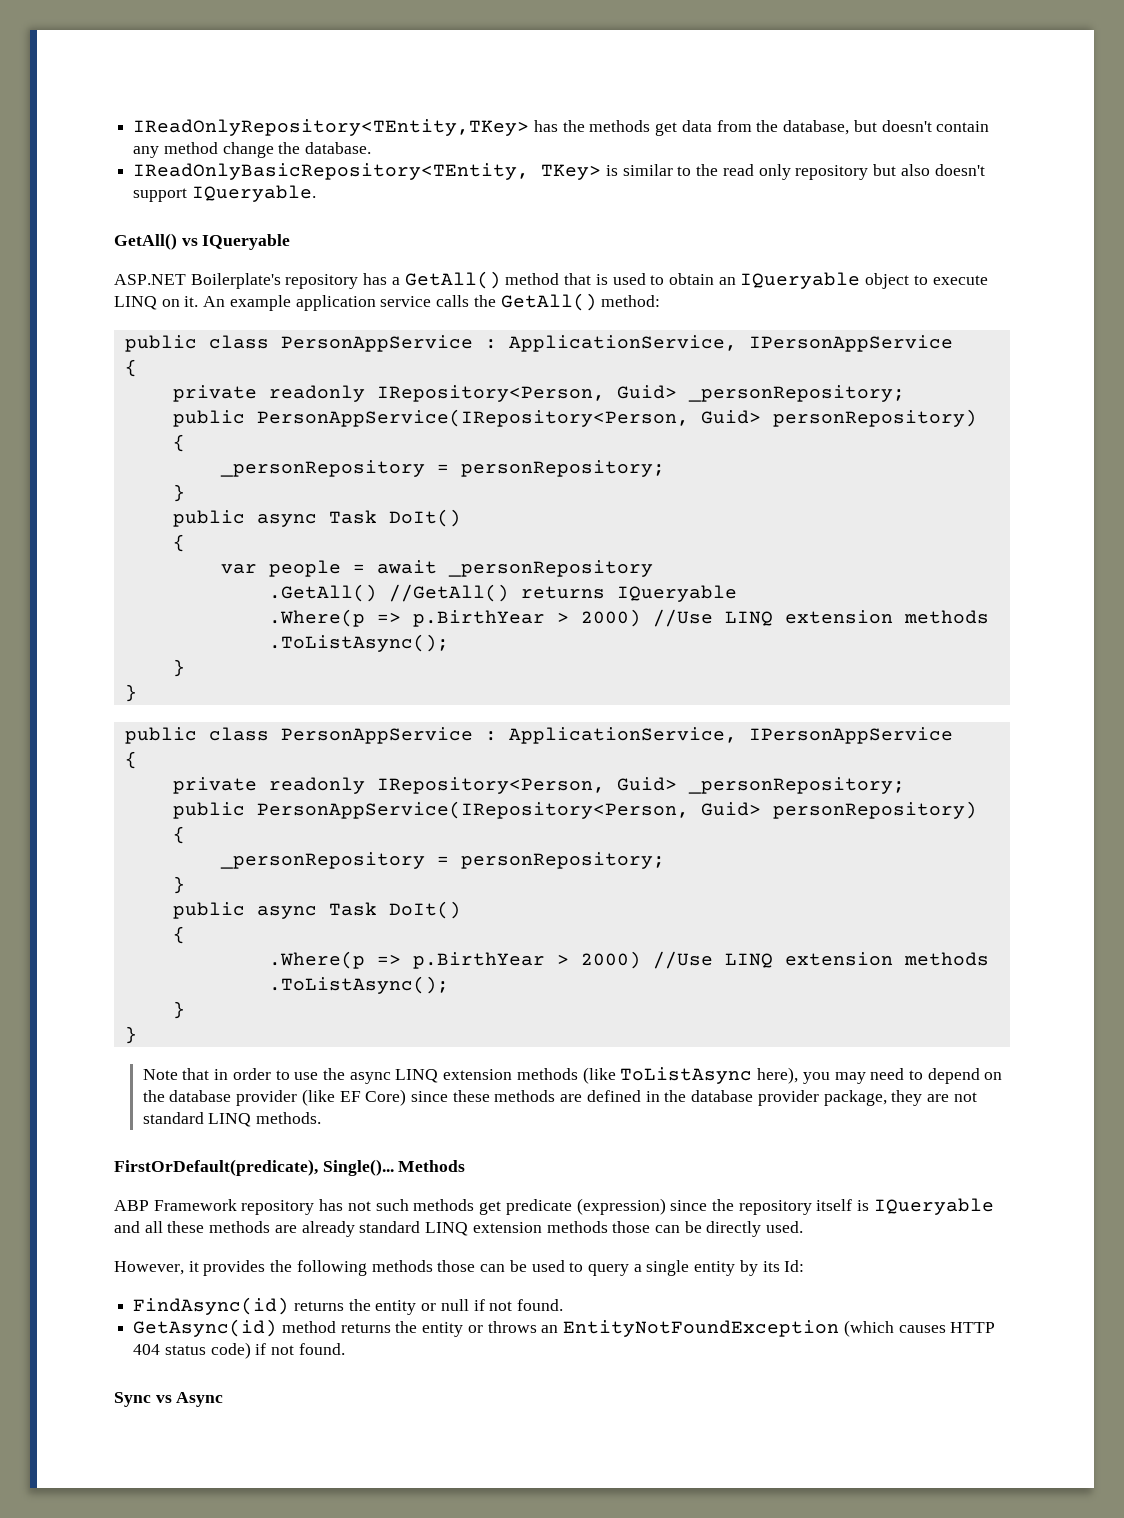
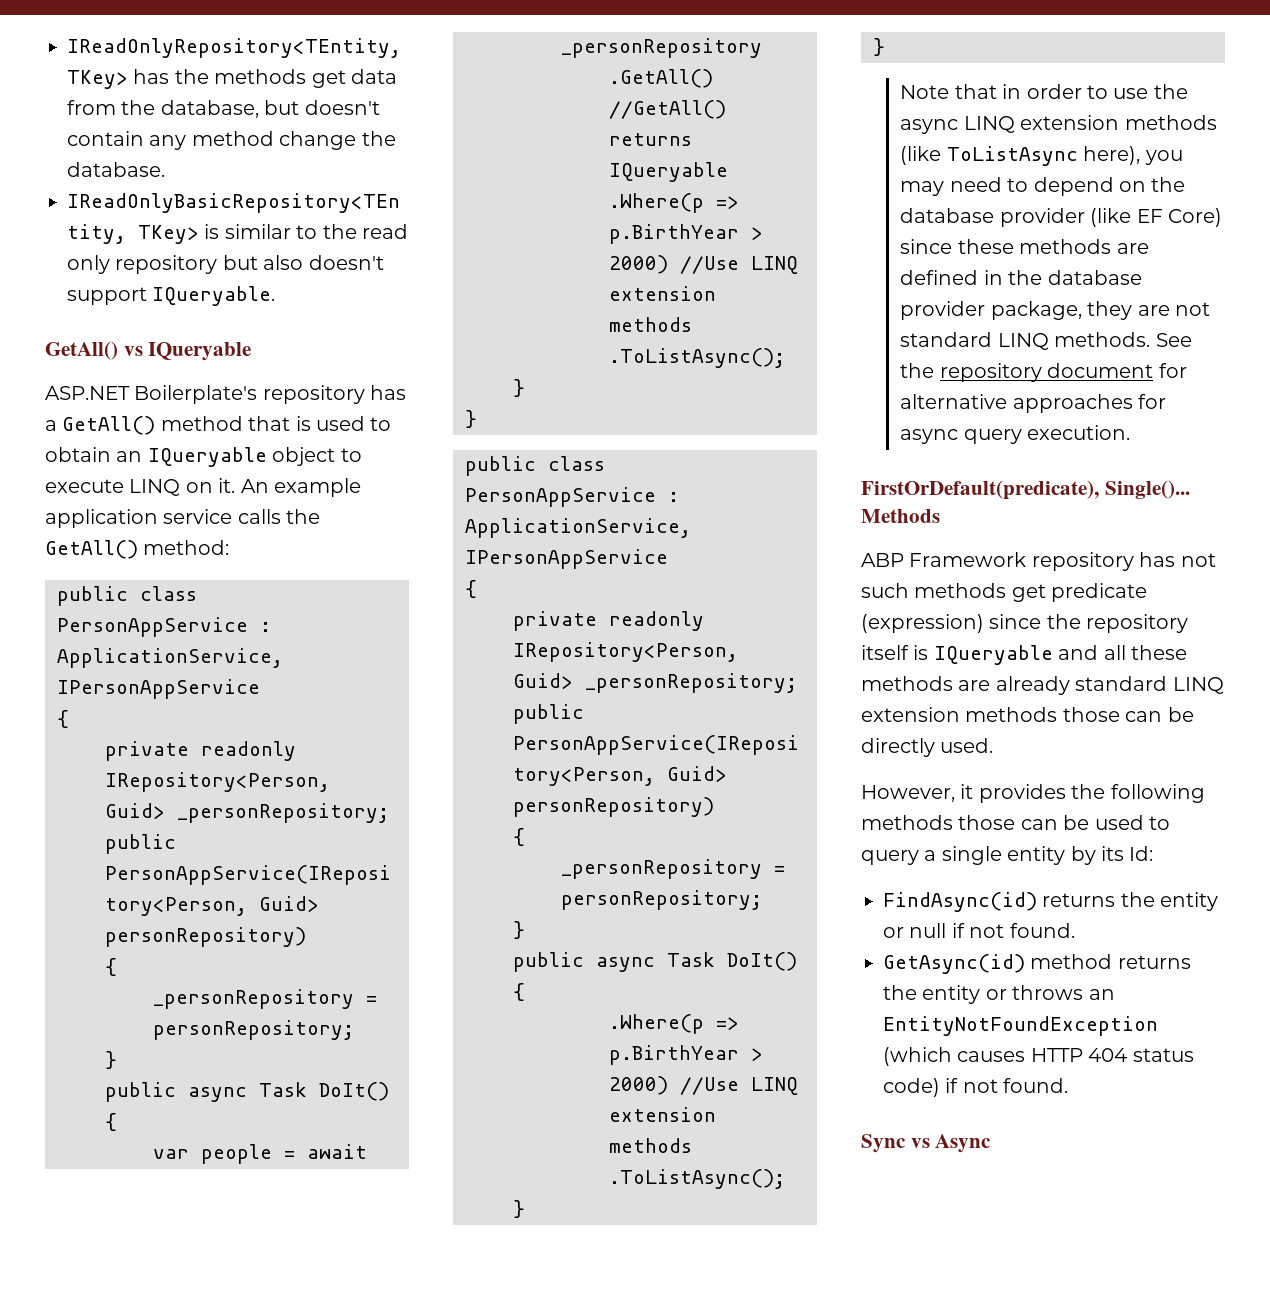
+ See the repository document for alternative approaches for async query execution.

